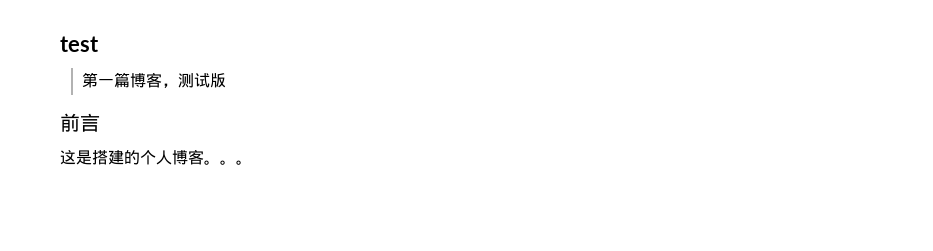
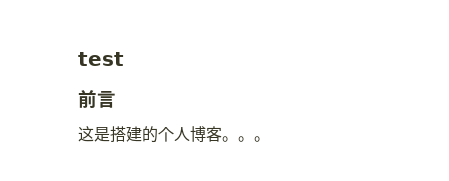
- 第一篇博客，测试版

